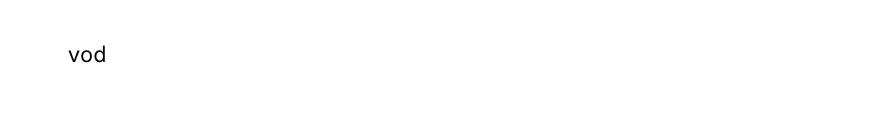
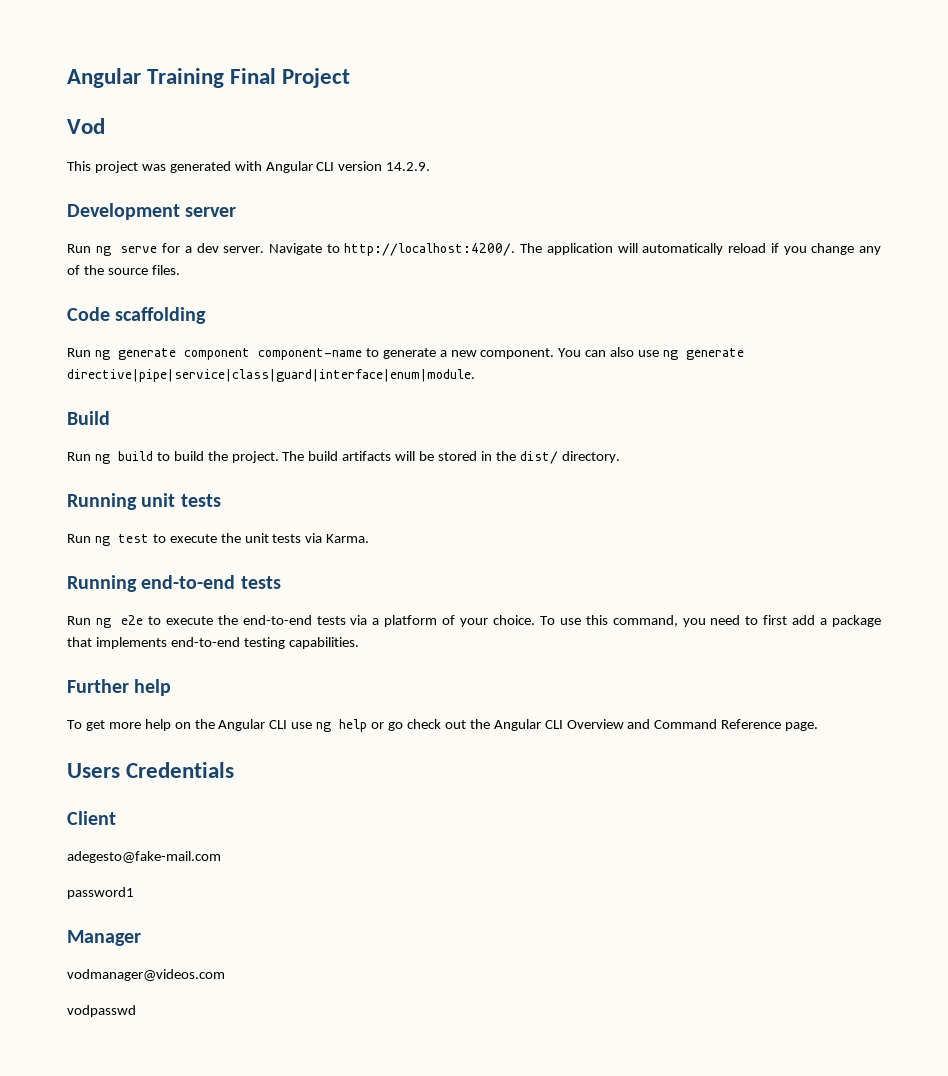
- vod
+ Angular Training Final Project
+ Vod
+ This project was generated with Angular CLI version 14.2.9.
+ Development server
+ Run ng serve for a dev server. Navigate to http://localhost:4200/. The application will automatically reload if you change any of the source files.
+ Code scaffolding
+ Run ng generate component component-name to generate a new component. You can also use ng generate directive|pipe|service|class|guard|interface|enum|module.
+ Build
+ Run ng build to build the project. The build artifacts will be stored in the dist/ directory.
+ Running unit tests
+ Run ng test to execute the unit tests via Karma.
+ Running end-to-end tests
+ Run ng e2e to execute the end-to-end tests via a platform of your choice. To use this command, you need to first add a package that implements end-to-end testing capabilities.
+ Further help
+ To get more help on the Angular CLI use ng help or go check out the Angular CLI Overview and Command Reference page.
+ Users Credentials
+ Client
+ adegesto@fake-mail.com
+ password1
+ Manager
+ vodmanager@videos.com
+ vodpasswd

